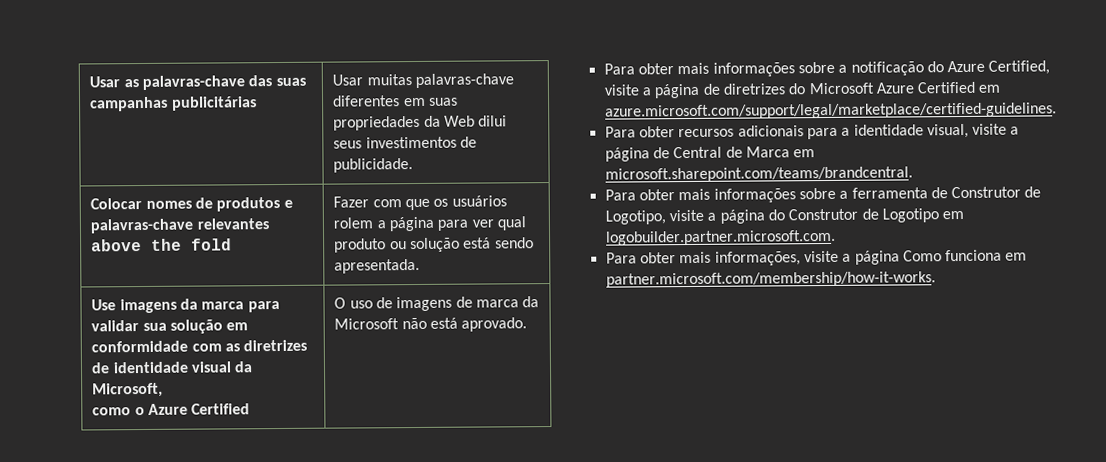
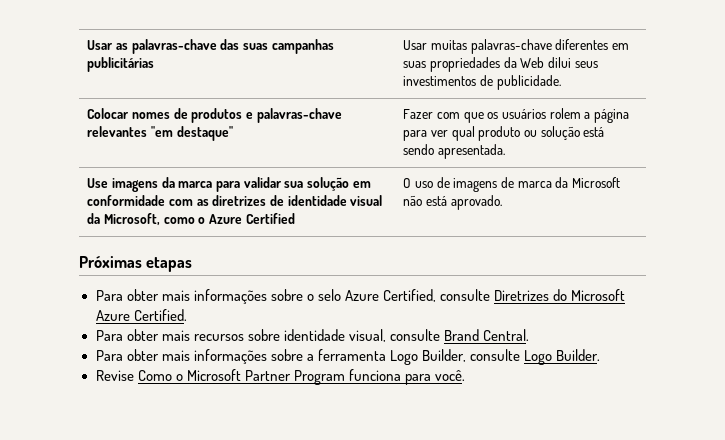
- Colocar nomes de produtos e palavras-chave relevantes above the fold | Fazer com que os usuários rolem a página para ver qual produto ou solução está sendo apresentada.
+ Colocar nomes de produtos e palavras-chave relevantes "em destaque" | Fazer com que os usuários rolem a página para ver qual produto ou solução está sendo apresentada.
- Use imagens da marca para validar sua solução em conformidade com as diretrizes de identidade visual da Microsoft,
- como o Azure Certified | O uso de imagens de marca da Microsoft não está aprovado.
+ Use imagens da marca para validar sua solução em conformidade com as diretrizes de identidade visual da Microsoft, como o Azure Certified | O uso de imagens de marca da Microsoft não está aprovado.
- Para obter mais informações sobre a notificação do Azure Certified, visite a página de diretrizes do Microsoft Azure Certified em azure.microsoft.com/support/legal/marketplace/certified-guidelines.
- Para obter recursos adicionais para a identidade visual, visite a página de Central de Marca em microsoft.sharepoint.com/teams/brandcentral.
+ Próximas etapas
+ Para obter mais informações sobre o selo Azure Certified, consulte Diretrizes do Microsoft Azure Certified.
+ Para obter mais recursos sobre identidade visual, consulte Brand Central.
- Para obter mais informações sobre a ferramenta de Construtor de Logotipo, visite a página do Construtor de Logotipo em logobuilder.partner.microsoft.com.
- Para obter mais informações, visite a página Como funciona em partner.microsoft.com/membership/how-it-works.
+ Para obter mais informações sobre a ferramenta Logo Builder, consulte Logo Builder.
+ Revise Como o Microsoft Partner Program funciona para você.

